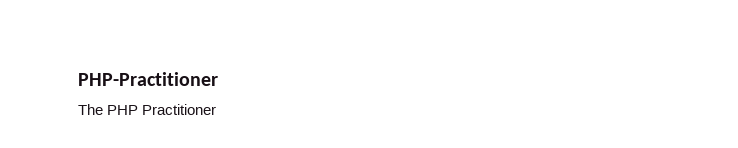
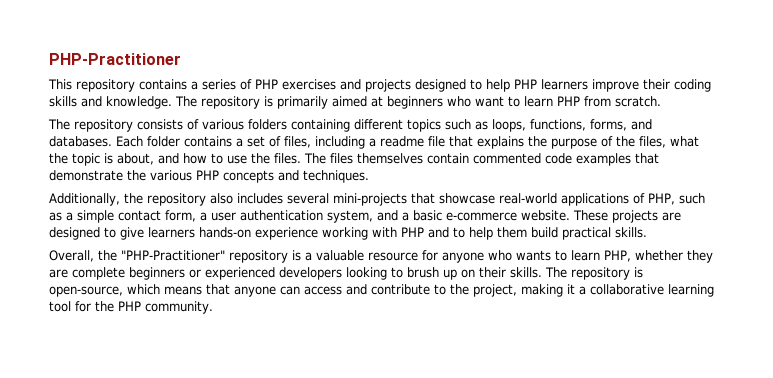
- The PHP Practitioner
+ This repository contains a series of PHP exercises and projects designed to help PHP learners improve their coding skills and knowledge. The repository is primarily aimed at beginners who want to learn PHP from scratch.
+ The repository consists of various folders containing different topics such as loops, functions, forms, and databases. Each folder contains a set of files, including a readme file that explains the purpose of the files, what the topic is about, and how to use the files. The files themselves contain commented code examples that demonstrate the various PHP concepts and techniques.
+ Additionally, the repository also includes several mini-projects that showcase real-world applications of PHP, such as a simple contact form, a user authentication system, and a basic e-commerce website. These projects are designed to give learners hands-on experience working with PHP and to help them build practical skills.
+ Overall, the "PHP-Practitioner" repository is a valuable resource for anyone who wants to learn PHP, whether they are complete beginners or experienced developers looking to brush up on their skills. The repository is open-source, which means that anyone can access and contribute to the project, making it a collaborative learning tool for the PHP community.

